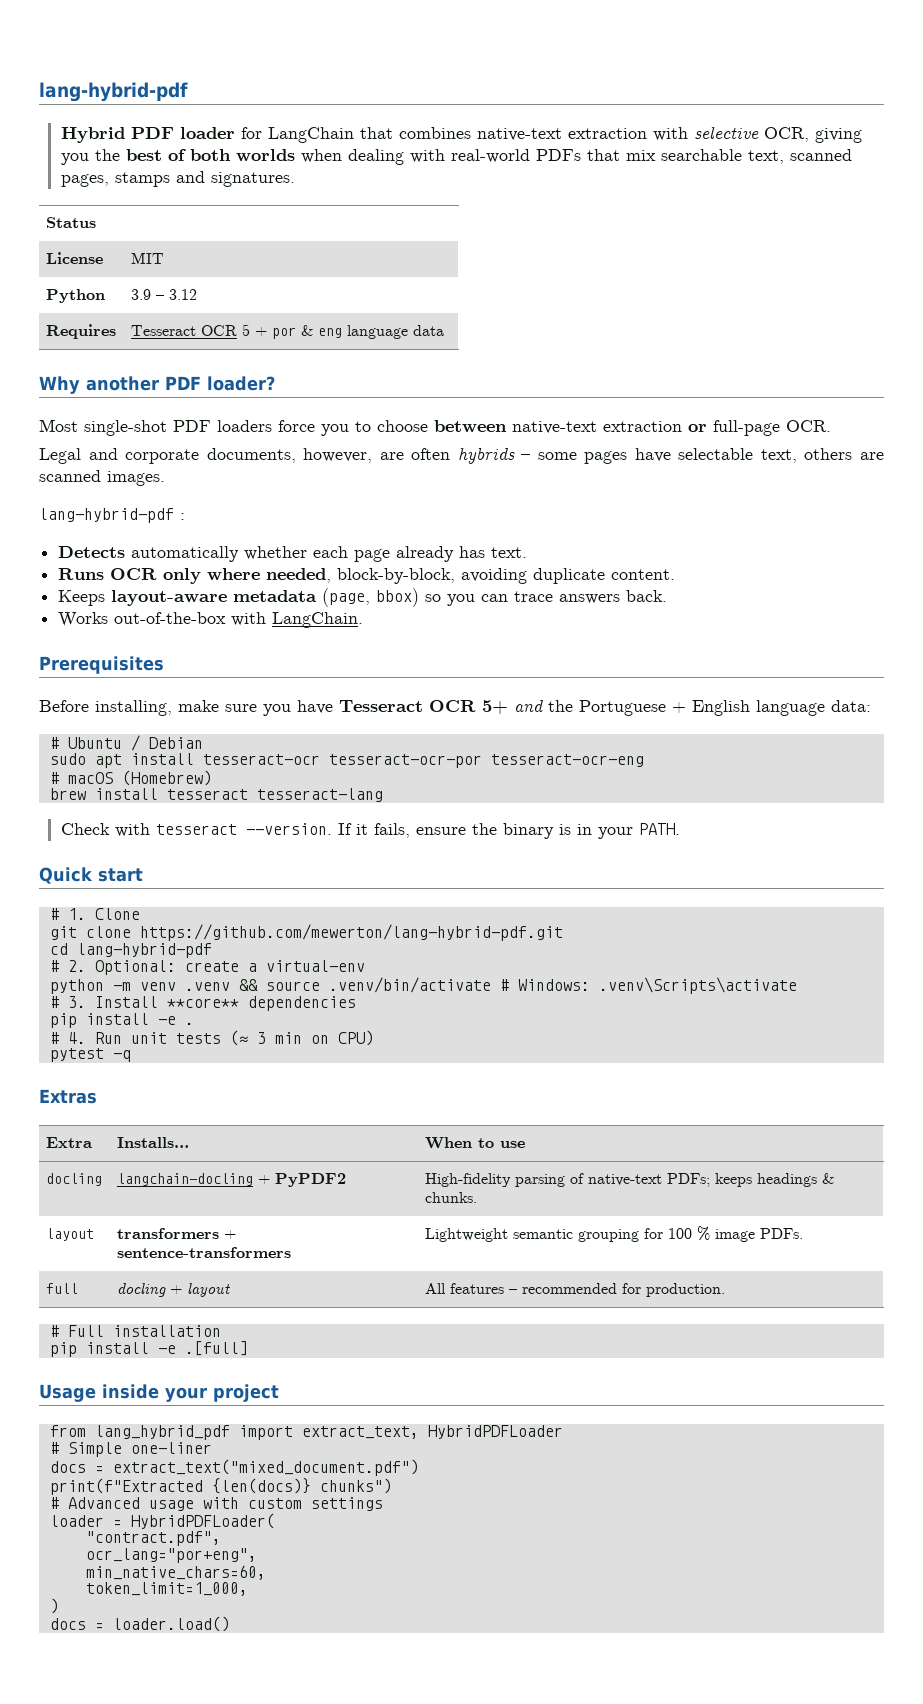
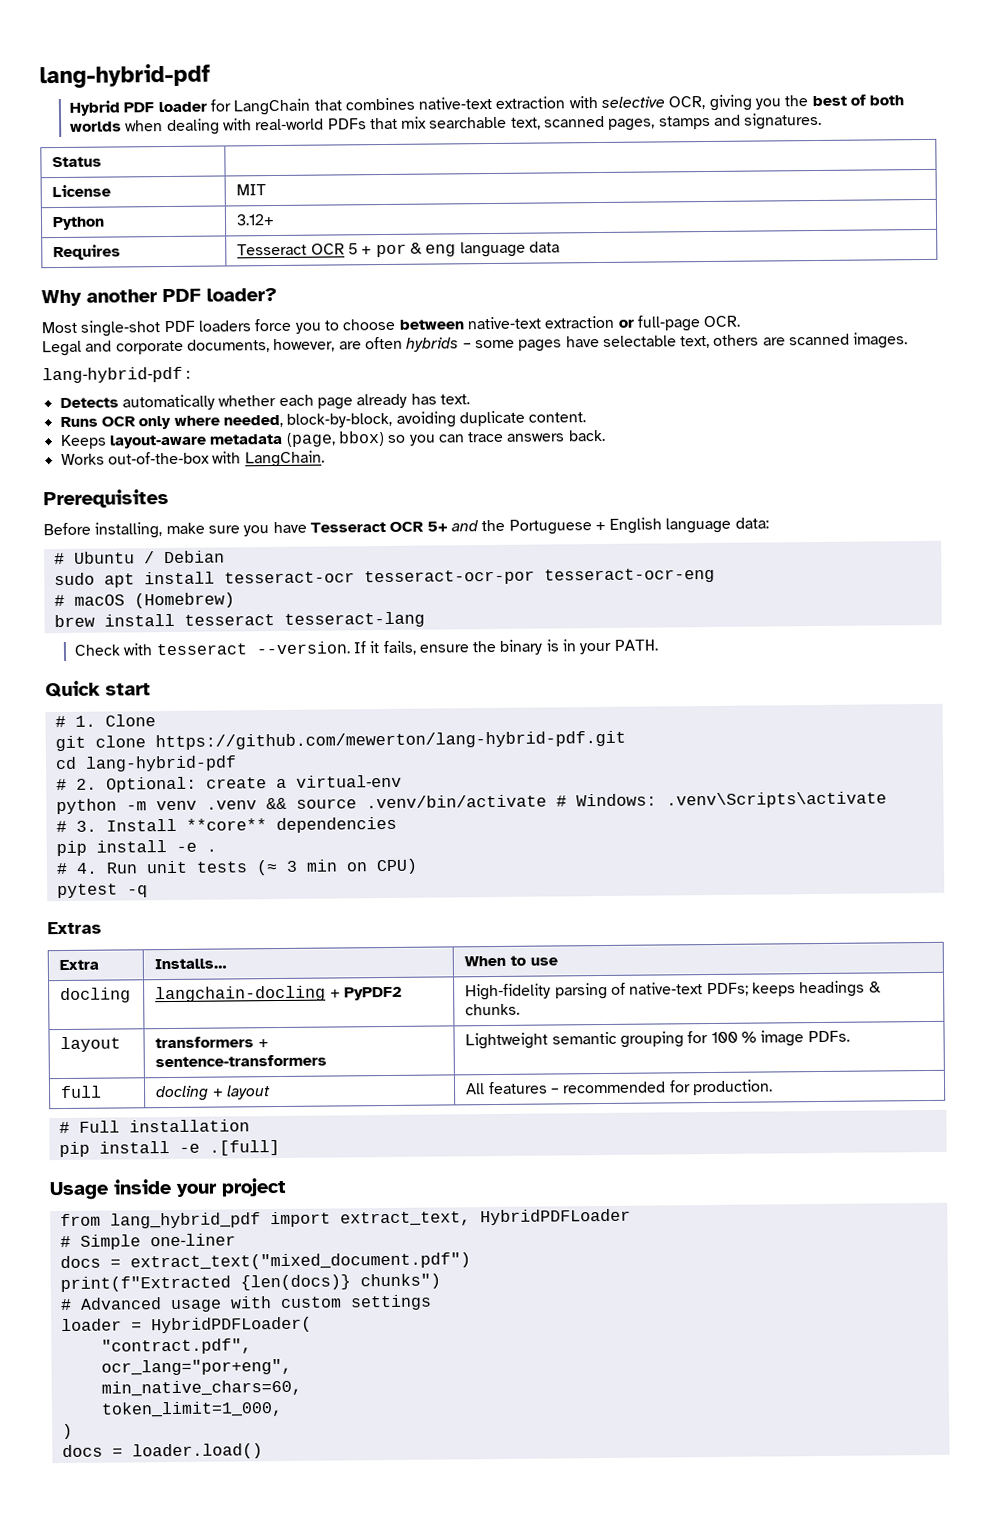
- Python | 3.9 – 3.12
+ Python | 3.12+

